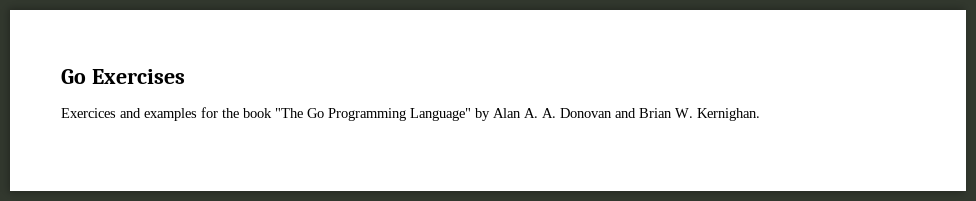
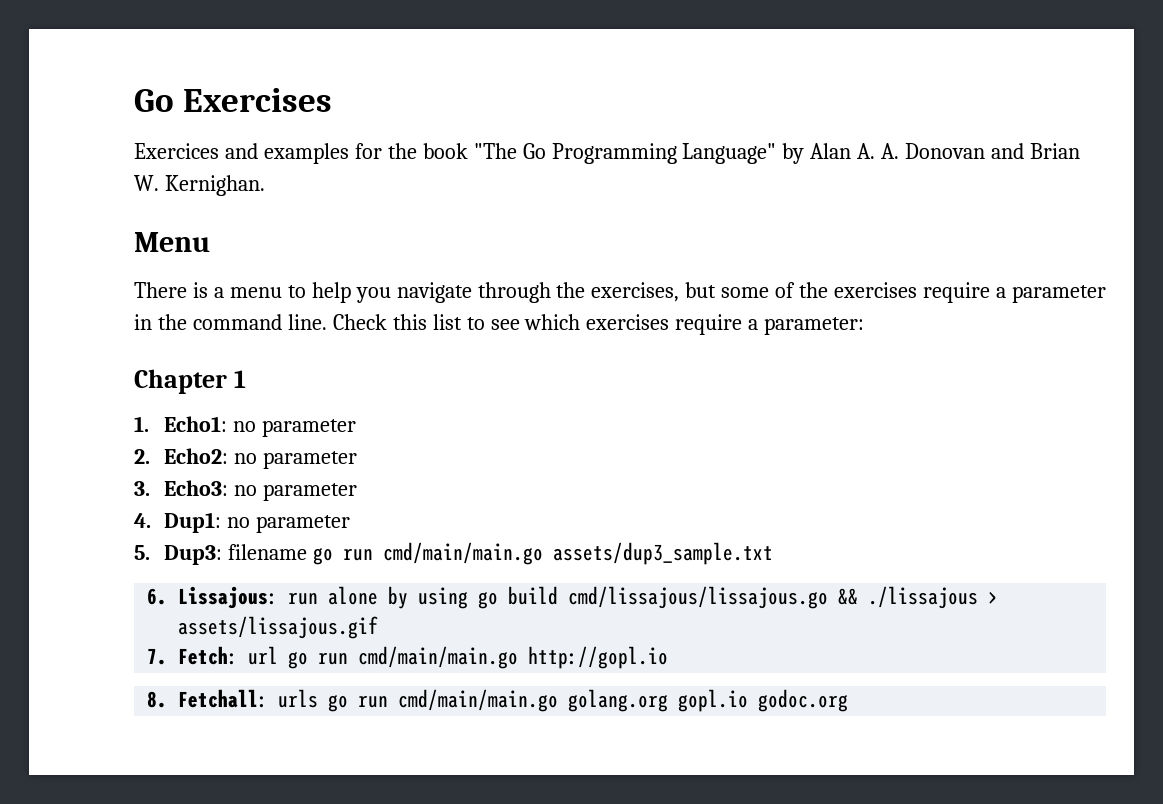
+ Menu
+ There is a menu to help you navigate through the exercises, but some of the exercises require a parameter in the command line. Check this list to see which exercises require a parameter:
+ Chapter 1
+ 1. Echo1: no parameter
+ 2. Echo2: no parameter
+ 3. Echo3: no parameter
+ 4. Dup1: no parameter
+ 5. Dup3: filename go run cmd/main/main.go assets/dup3_sample.txt
+ 6. Lissajous: run alone by using go build cmd/lissajous/lissajous.go && ./lissajous > assets/lissajous.gif
+ 7. Fetch: url go run cmd/main/main.go http://gopl.io
+ 8. Fetchall: urls go run cmd/main/main.go golang.org gopl.io godoc.org

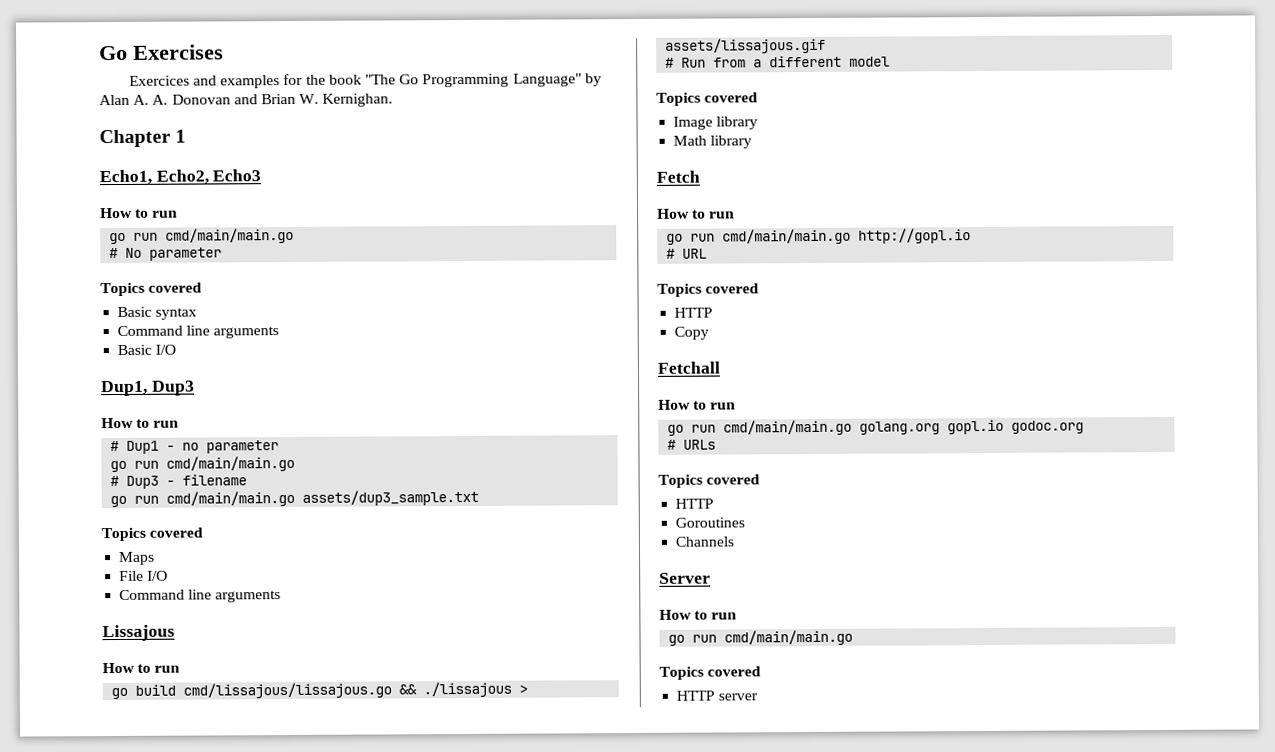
- Menu
- There is a menu to help you navigate through the exercises, but some of the exercises require a parameter in the command line. Check this list to see which exercises require a parameter:
  Chapter 1
- 1. Echo1: no parameter
- 2. Echo2: no parameter
- 3. Echo3: no parameter
- 4. Dup1: no parameter
- 5. Dup3: filename go run cmd/main/main.go assets/dup3_sample.txt
- 6. Lissajous: run alone by using go build cmd/lissajous/lissajous.go && ./lissajous > assets/lissajous.gif
+ Echo1, Echo2, Echo3
+ How to run
+ go run cmd/main/main.go
+ # No parameter
+ Topics covered
+ Basic syntax
+ Command line arguments
+ Basic I/O
+ Dup1, Dup3
+ How to run
+ # Dup1 - no parameter
+ go run cmd/main/main.go
+ # Dup3 - filename
+ go run cmd/main/main.go assets/dup3_sample.txt
+ Topics covered
+ Maps
+ File I/O
+ Command line arguments
+ Lissajous
+ How to run
+ go build cmd/lissajous/lissajous.go && ./lissajous > assets/lissajous.gif
- 7. Fetch: url go run cmd/main/main.go http://gopl.io
- 8. Fetchall: urls go run cmd/main/main.go golang.org gopl.io godoc.org
+ # Run from a different model
+ Topics covered
+ Image library
+ Math library
+ Fetch
+ How to run
+ go run cmd/main/main.go http://gopl.io
+ # URL
+ Topics covered
+ HTTP
+ Copy
+ Fetchall
+ How to run
+ go run cmd/main/main.go golang.org gopl.io godoc.org
+ # URLs
+ Topics covered
+ HTTP
+ Goroutines
+ Channels
+ Server
+ How to run
+ go run cmd/main/main.go
+ Topics covered
+ HTTP server

